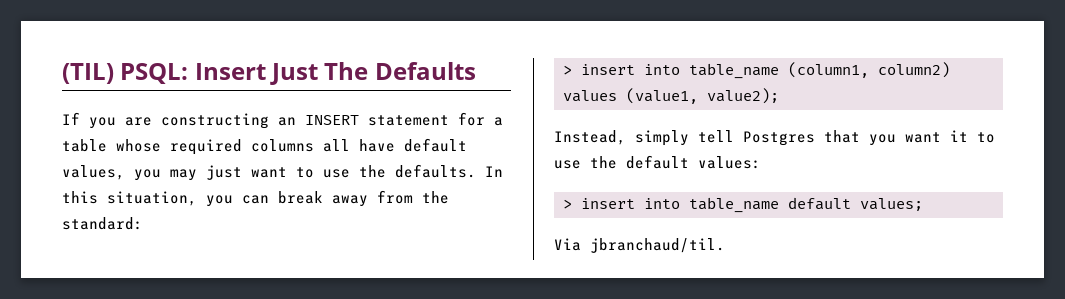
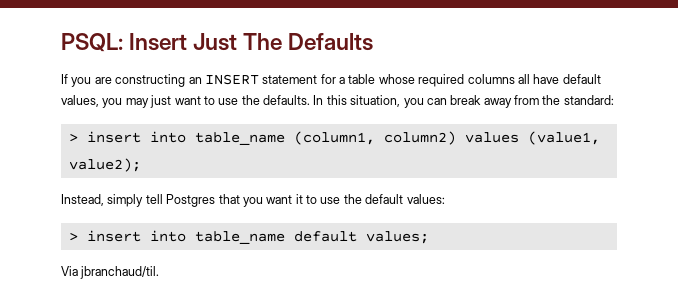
- (TIL) PSQL: Insert Just The Defaults
+ PSQL: Insert Just The Defaults

